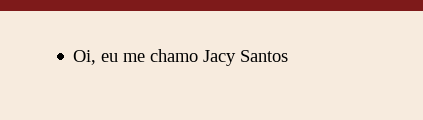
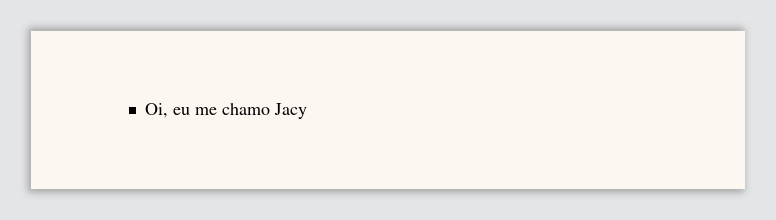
- Oi, eu me chamo Jacy Santos
+ Oi, eu me chamo Jacy

